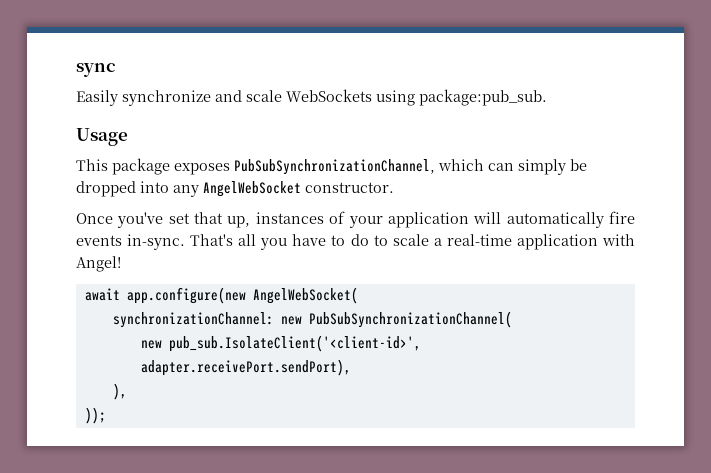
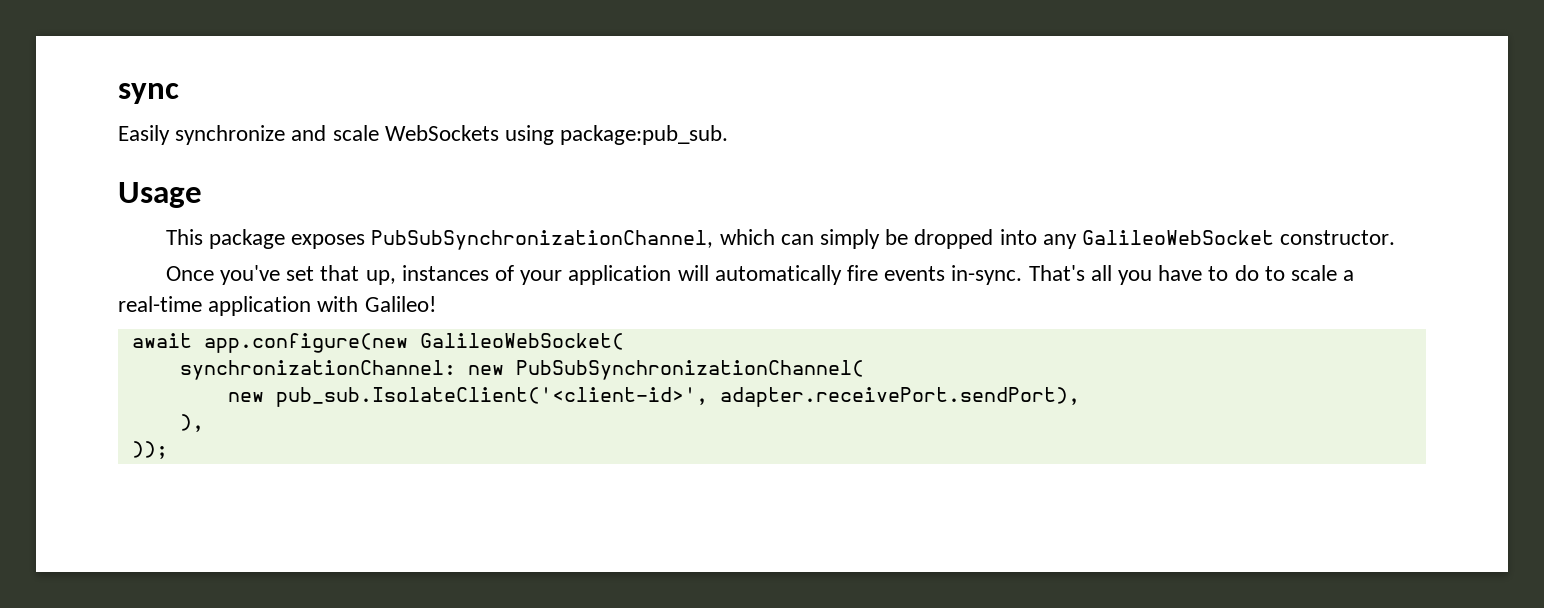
- This package exposes PubSubSynchronizationChannel, which can simply be dropped into any AngelWebSocket constructor.
+ This package exposes PubSubSynchronizationChannel, which can simply be dropped into any GalileoWebSocket constructor.
- That's all you have to do to scale a real-time application with Angel!
+ That's all you have to do to scale a real-time application with Galileo!
- await app.configure(new AngelWebSocket(
+ await app.configure(new GalileoWebSocket(

